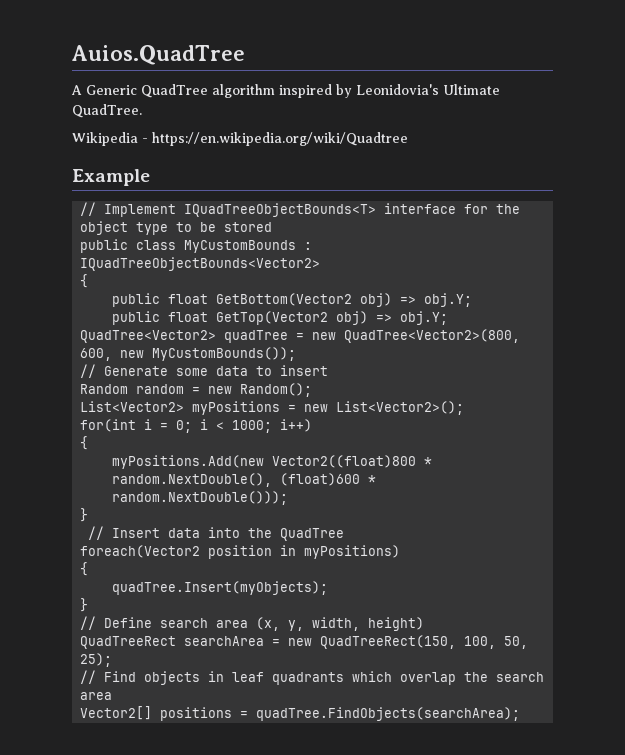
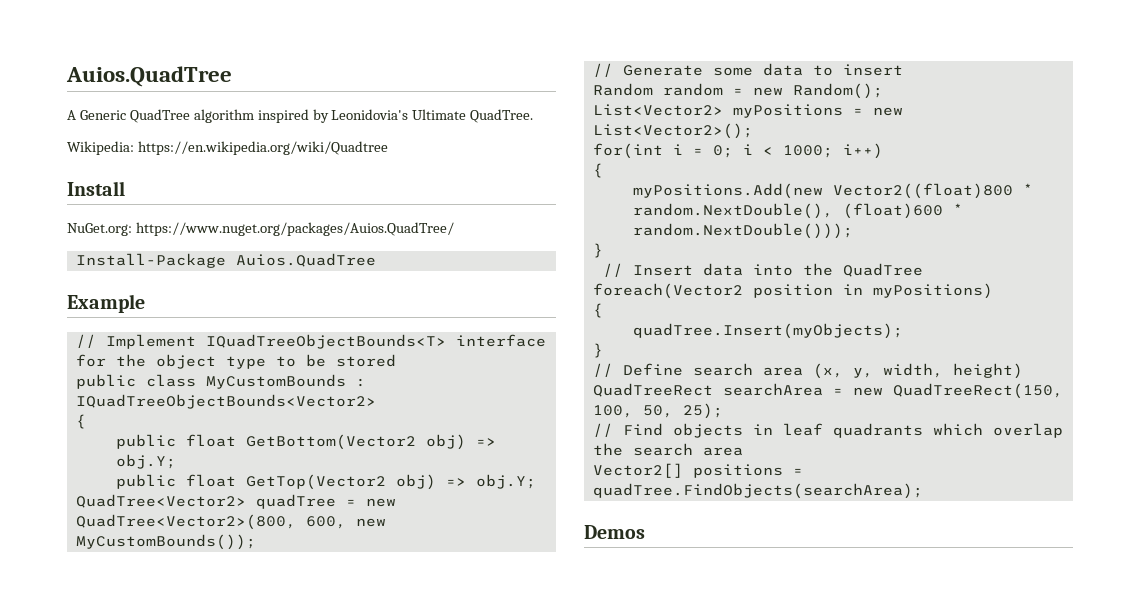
- Wikipedia - https://en.wikipedia.org/wiki/Quadtree
+ Wikipedia: https://en.wikipedia.org/wiki/Quadtree
+ Install
+ NuGet.org: https://www.nuget.org/packages/Auios.QuadTree/
+ Install-Package Auios.QuadTree
+ Demos

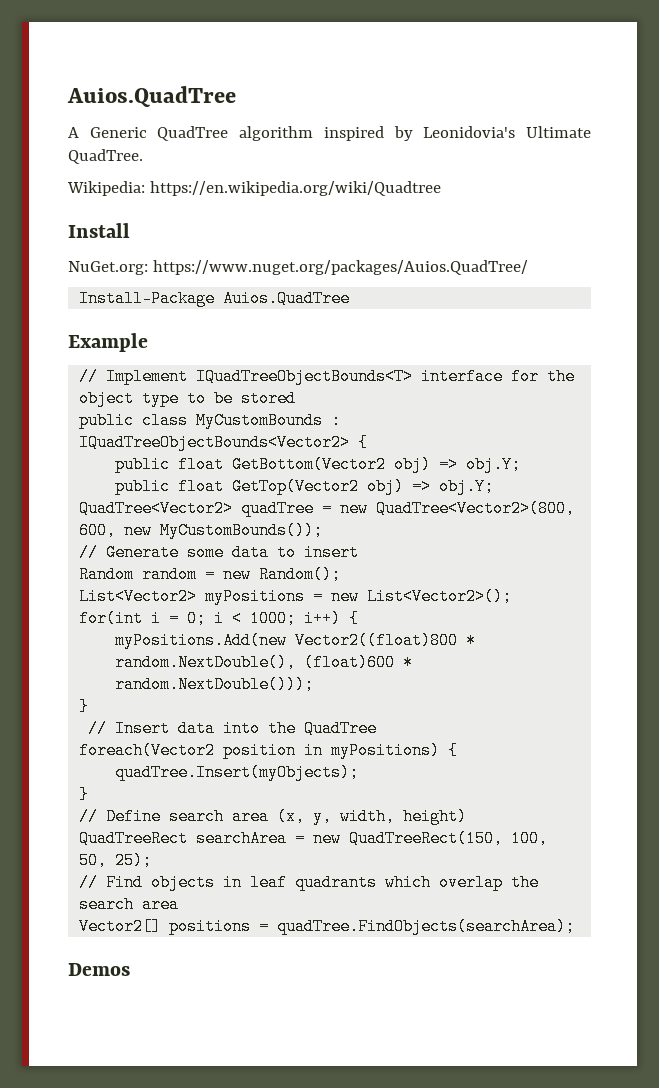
- public class MyCustomBounds : IQuadTreeObjectBounds<Vector2>
- {
+ public class MyCustomBounds : IQuadTreeObjectBounds<Vector2> {
- for(int i = 0; i < 1000; i++)
- {
+ for(int i = 0; i < 1000; i++) {
- foreach(Vector2 position in myPositions)
- {
+ foreach(Vector2 position in myPositions) {

